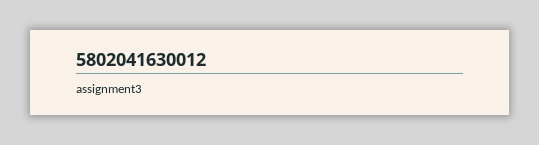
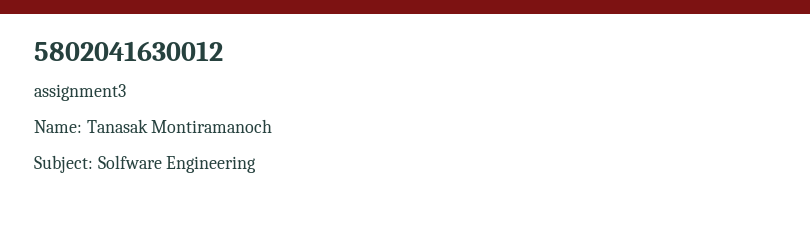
+ Name: Tanasak Montiramanoch
+ Subject: Solfware Engineering

